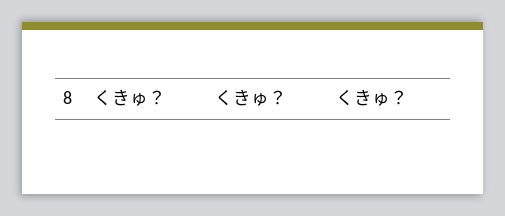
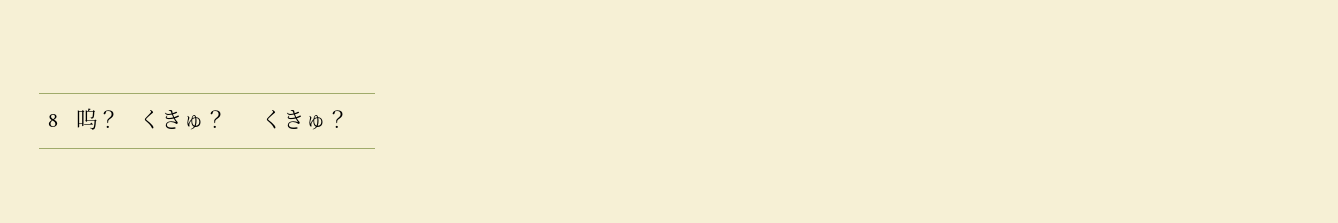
- 8 | くきゅ？ | くきゅ？ | くきゅ？
+ 8 | 呜？ | くきゅ？ | くきゅ？

